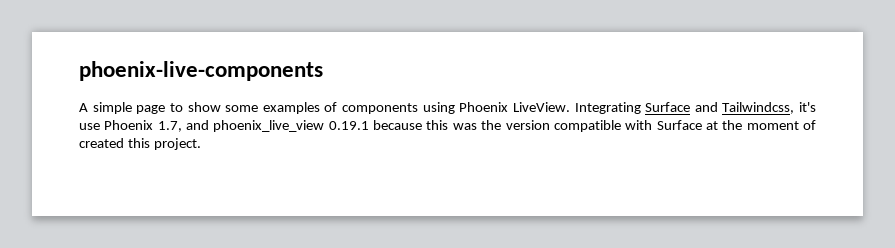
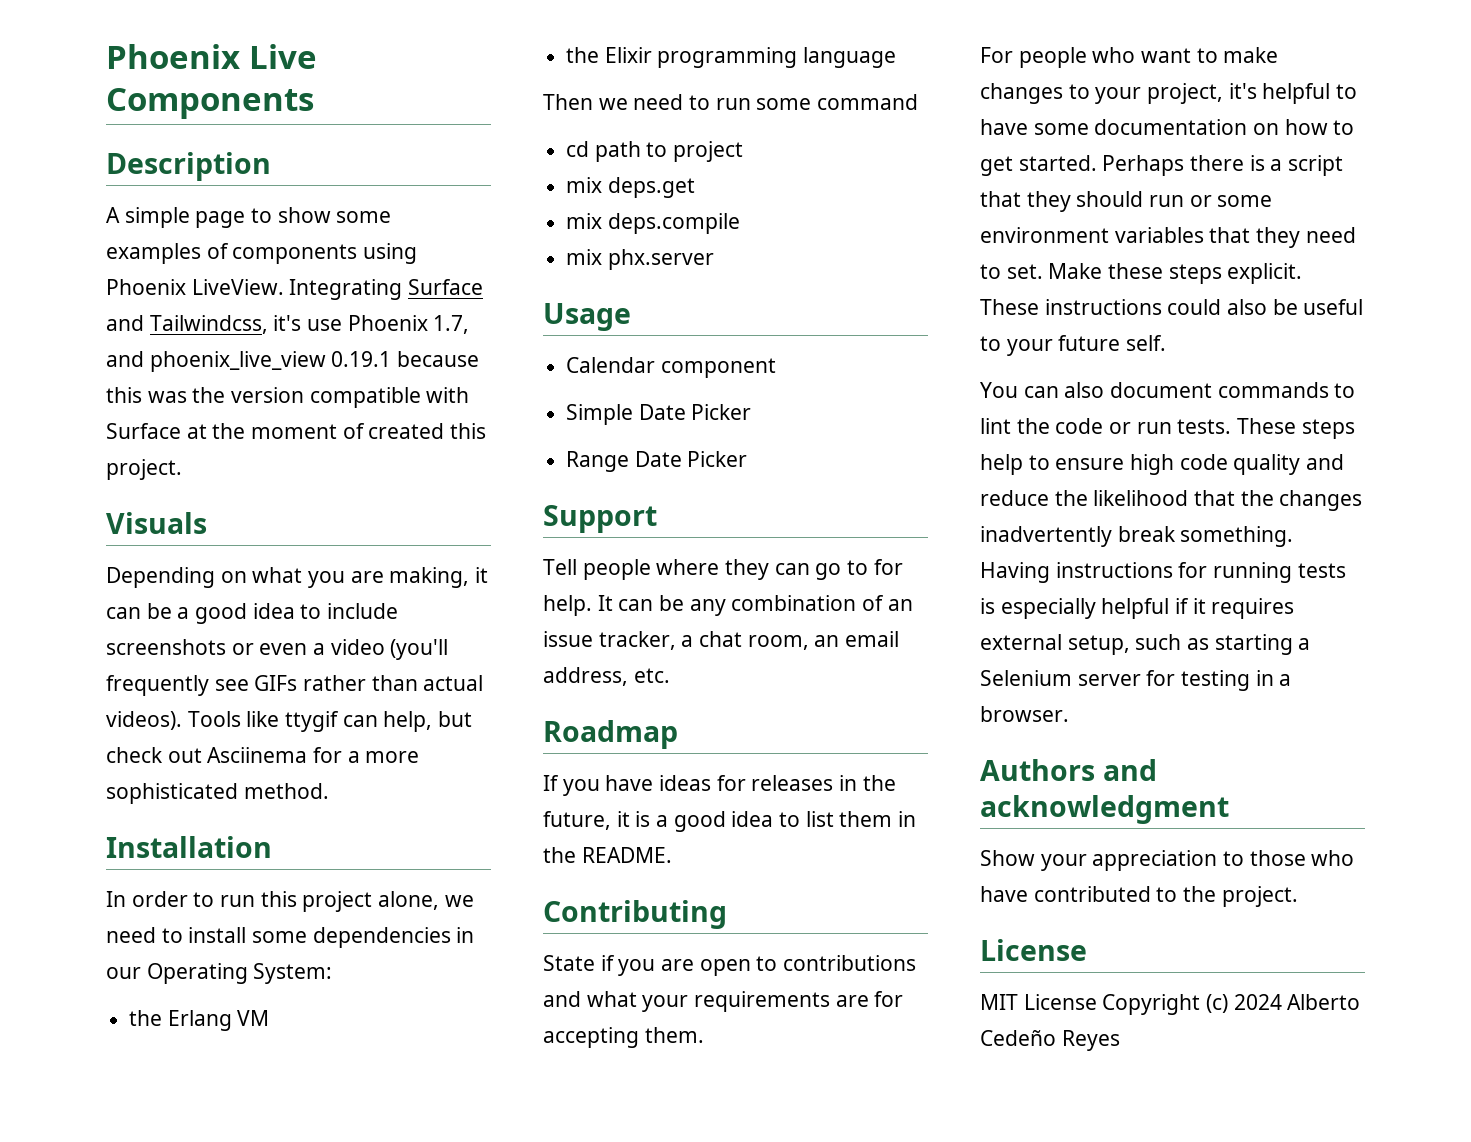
- phoenix-live-components
+ Phoenix Live Components
+ Description
+ Visuals
+ Depending on what you are making, it can be a good idea to include screenshots or even a video (you'll frequently see GIFs rather than actual videos). Tools like ttygif can help, but check out Asciinema for a more sophisticated method.
+ Installation
+ In order to run this project alone, we need to install some dependencies in our Operating System:
+ the Erlang VM
+ the Elixir programming language
+ Then we need to run some command
+ cd path to project
+ mix deps.get
+ mix deps.compile
+ mix phx.server
+ Usage
+ Calendar component
+ Simple Date Picker
+ Range Date Picker
+ Support
+ Tell people where they can go to for help. It can be any combination of an issue tracker, a chat room, an email address, etc.
+ Roadmap
+ If you have ideas for releases in the future, it is a good idea to list them in the README.
+ Contributing
+ State if you are open to contributions and what your requirements are for accepting them.
+ For people who want to make changes to your project, it's helpful to have some documentation on how to get started. Perhaps there is a script that they should run or some environment variables that they need to set. Make these steps explicit. These instructions could also be useful to your future self.
+ You can also document commands to lint the code or run tests. These steps help to ensure high code quality and reduce the likelihood that the changes inadvertently break something. Having instructions for running tests is especially helpful if it requires external setup, such as starting a Selenium server for testing in a browser.
+ Authors and acknowledgment
+ Show your appreciation to those who have contributed to the project.
+ License
+ MIT License Copyright (c) 2024 Alberto Cedeño Reyes

